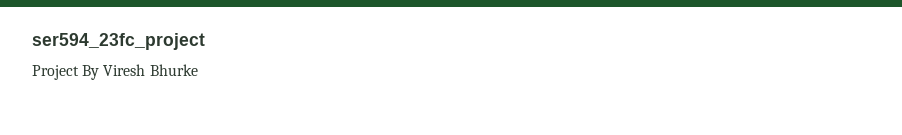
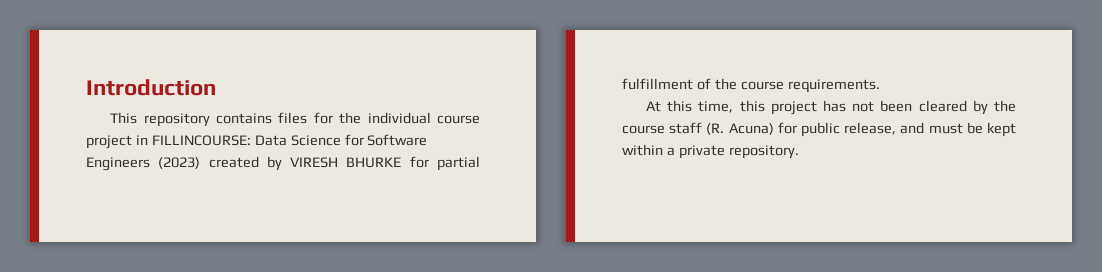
- ser594_23fc_project
- Project By Viresh Bhurke
+ Introduction
+ This repository contains files for the individual course project in FILLINCOURSE: Data Science for Software Engineers (2023) created by VIRESH BHURKE for partial fulfillment of the course requirements.
+ At this time, this project has not been cleared by the course staff (R. Acuna) for public release, and must be kept within a private repository.

